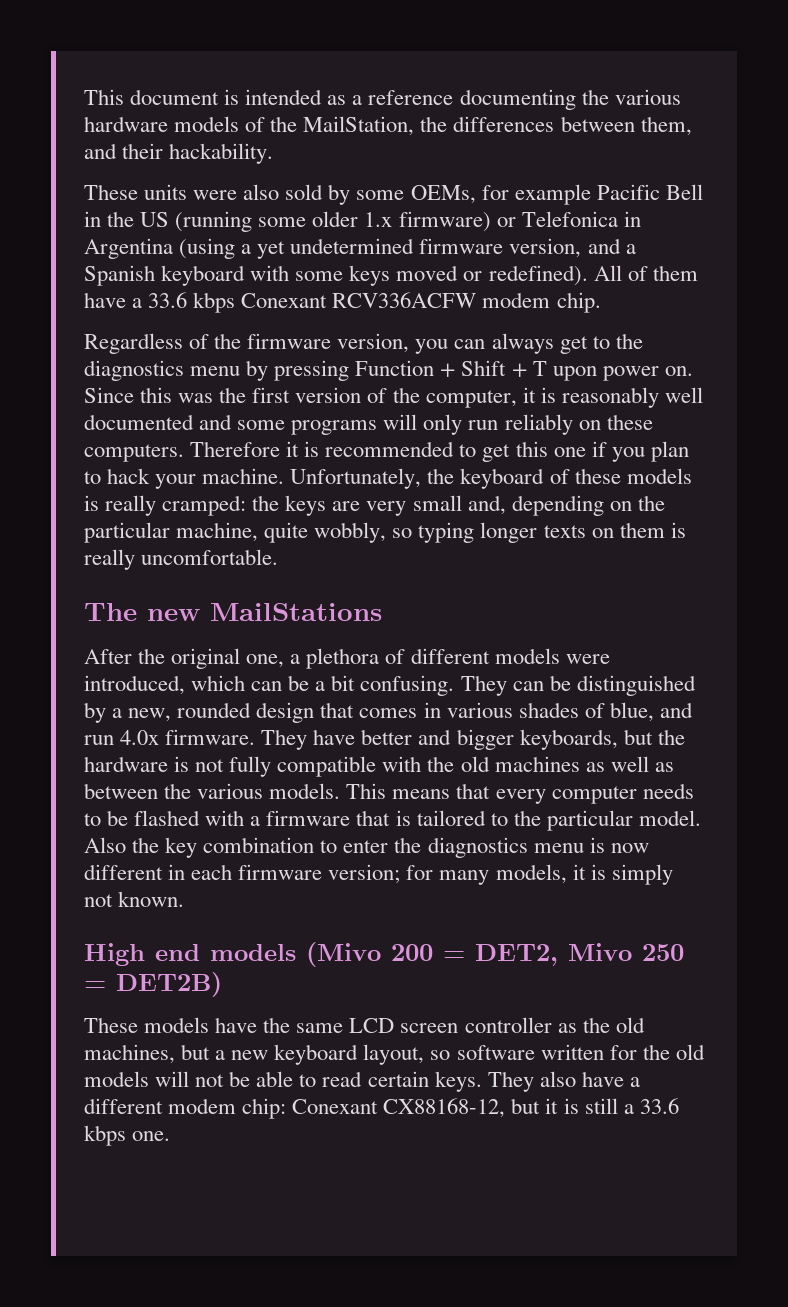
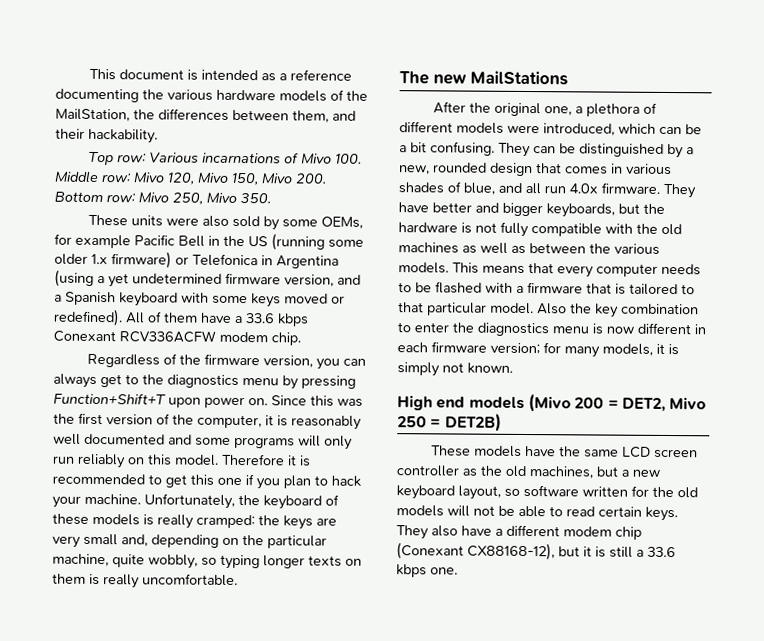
+ Top row: Various incarnations of Mivo 100. Middle row: Mivo 120, Mivo 150, Mivo 200. Bottom row: Mivo 250, Mivo 350.
- Regardless of the firmware version, you can always get to the diagnostics menu by pressing Function + Shift + T upon power on.
+ Regardless of the firmware version, you can always get to the diagnostics menu by pressing Function+Shift+T upon power on.
- Since this was the first version of the computer, it is reasonably well documented and some programs will only run reliably on these computers.
+ Since this was the first version of the computer, it is reasonably well documented and some programs will only run reliably on this model.
- They can be distinguished by a new, rounded design that comes in various shades of blue, and run 4.0x firmware.
+ They can be distinguished by a new, rounded design that comes in various shades of blue, and all run 4.0x firmware.
- This means that every computer needs to be flashed with a firmware that is tailored to the particular model.
+ This means that every computer needs to be flashed with a firmware that is tailored to that particular model.
- They also have a different modem chip: Conexant CX88168-12, but it is still a 33.6 kbps one.
+ They also have a different modem chip (Conexant CX88168-12), but it is still a 33.6 kbps one.

